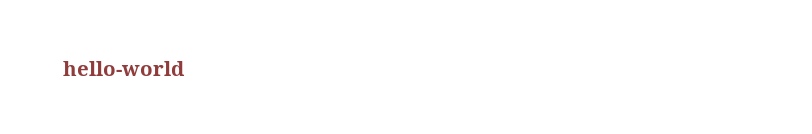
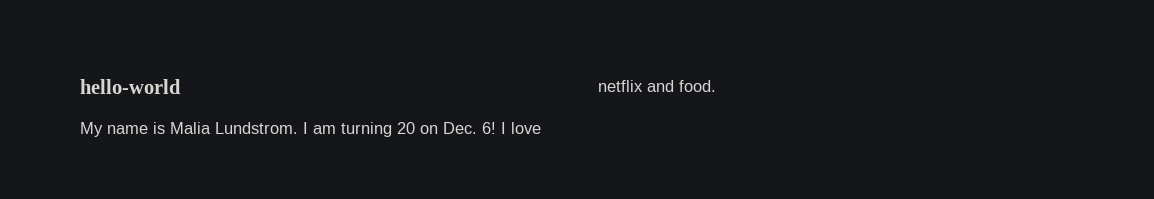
+ My name is Malia Lundstrom. I am turning 20 on Dec. 6! I love netflix and food.

